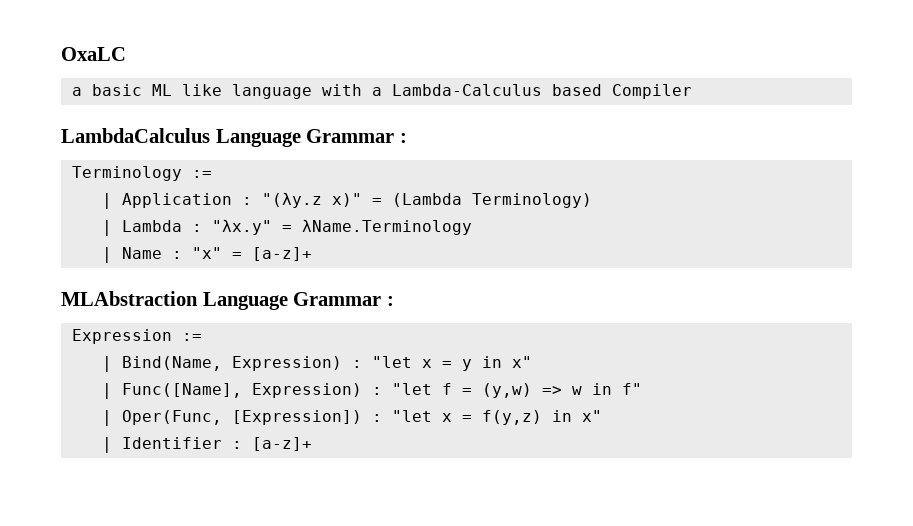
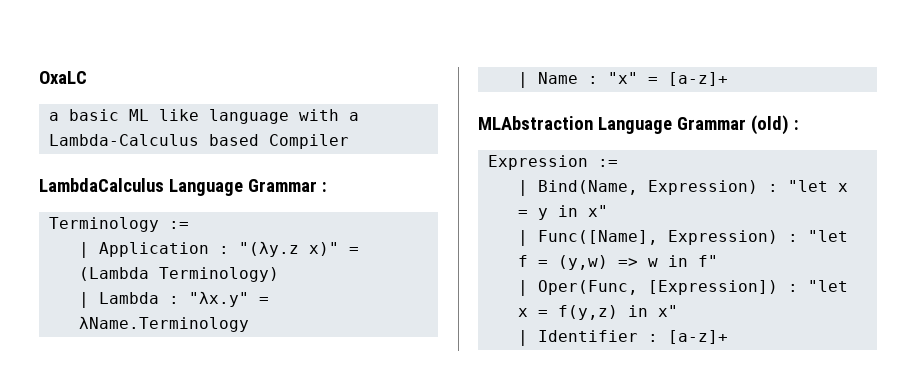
- MLAbstraction Language Grammar :
+ MLAbstraction Language Grammar (old) :

